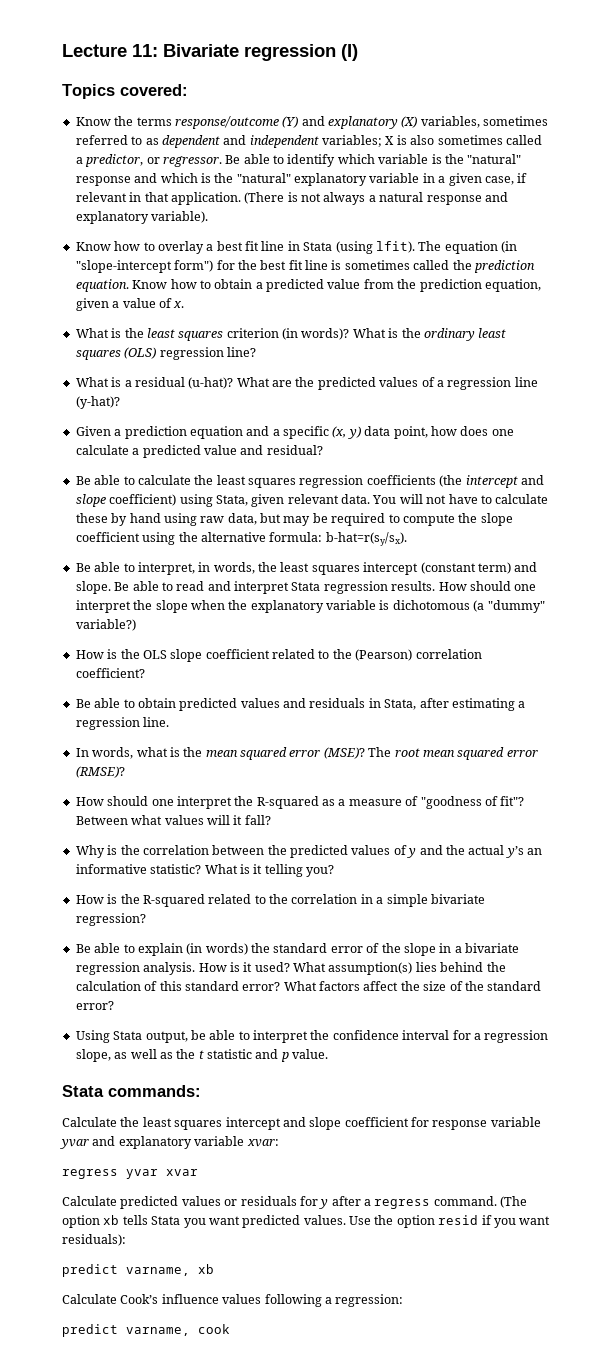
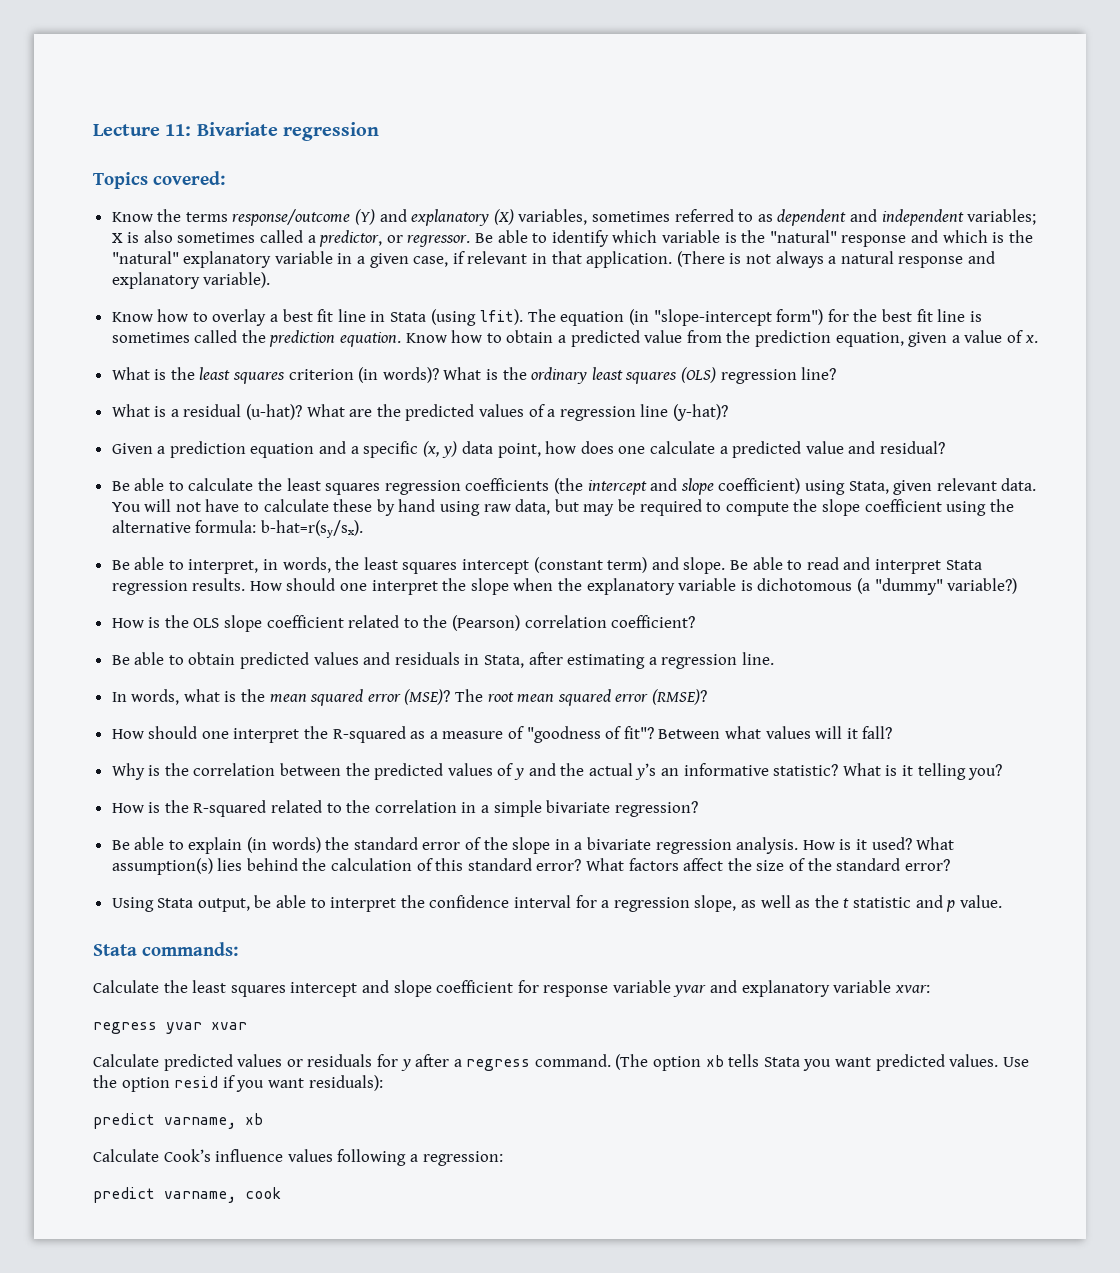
- Lecture 11: Bivariate regression (I)
+ Lecture 11: Bivariate regression

